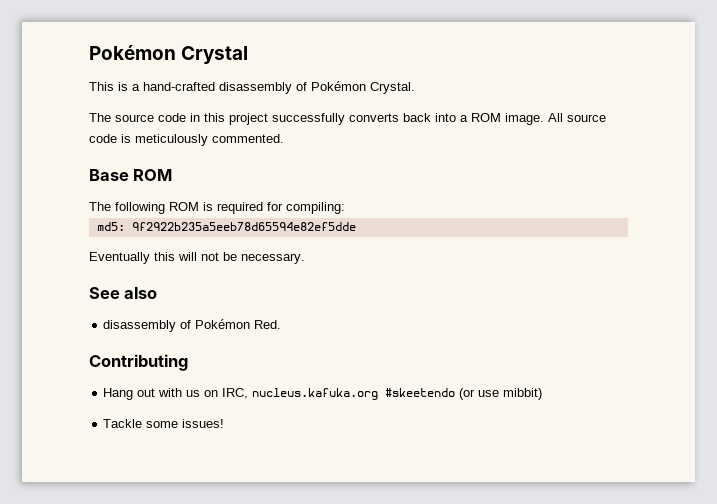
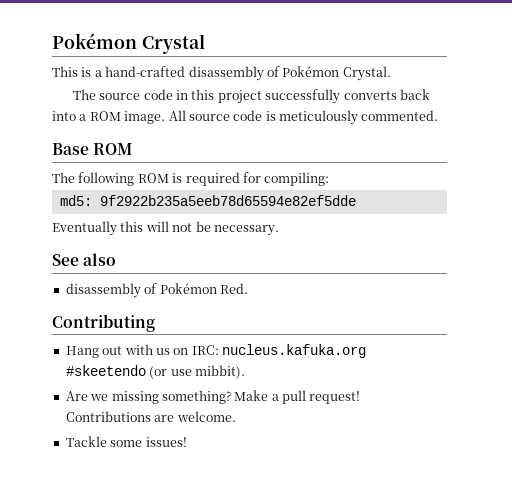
- Hang out with us on IRC, nucleus.kafuka.org #skeetendo (or use mibbit)
+ Hang out with us on IRC: nucleus.kafuka.org #skeetendo (or use mibbit).
+ Are we missing something? Make a pull request! Contributions are welcome.

